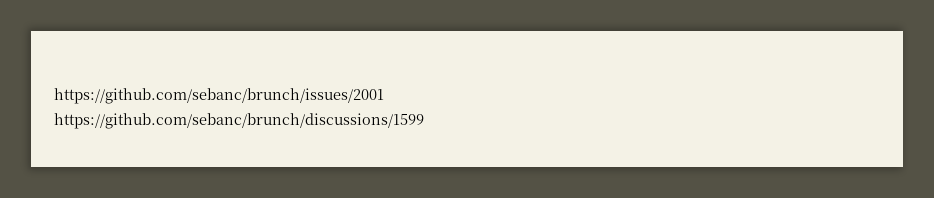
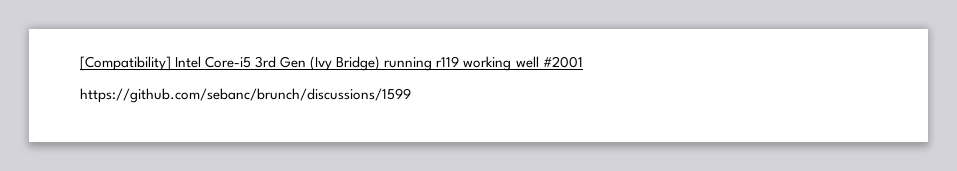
- https://github.com/sebanc/brunch/issues/2001
+ [Compatibility] Intel Core-i5 3rd Gen (Ivy Bridge) running r119 working well #2001

